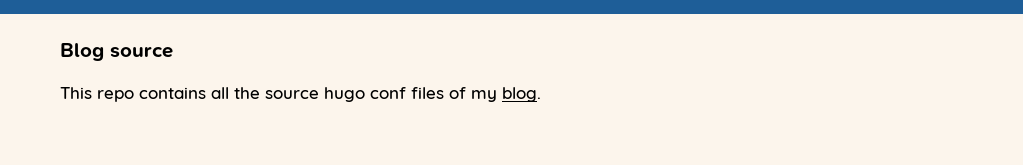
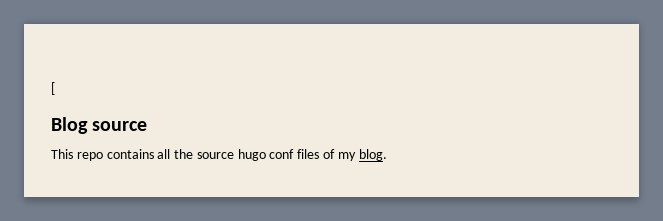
+ [

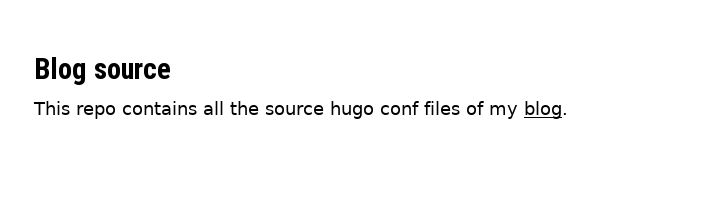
- [

